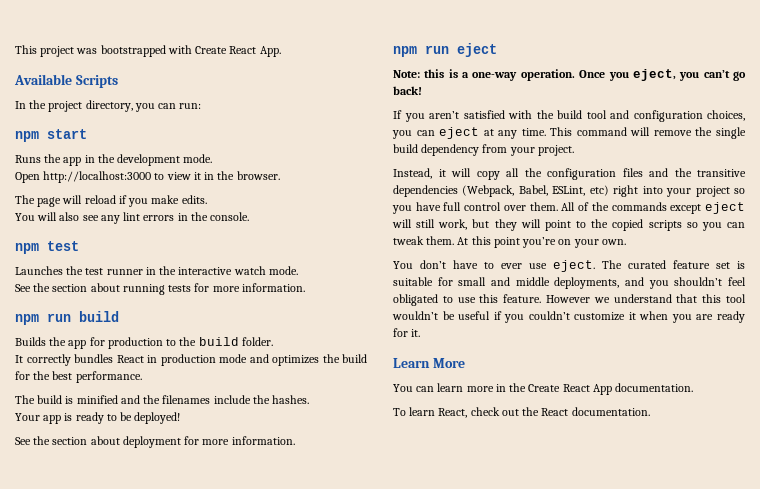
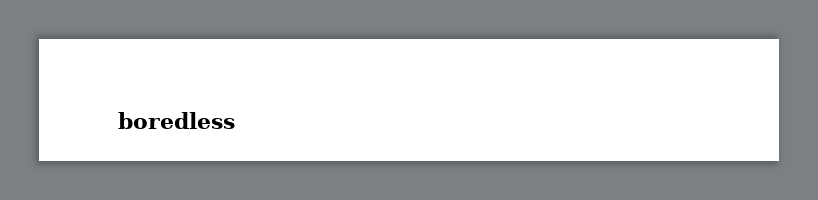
- This project was bootstrapped with Create React App.
- Available Scripts
- In the project directory, you can run:
- npm start
- Runs the app in the development mode.
- Open http://localhost:3000 to view it in the browser.
- The page will reload if you make edits.
- You will also see any lint errors in the console.
- npm test
- Launches the test runner in the interactive watch mode.
- See the section about running tests for more information.
- npm run build
- Builds the app for production to the build folder.
- It correctly bundles React in production mode and optimizes the build for the best performance.
- The build is minified and the filenames include the hashes.
- Your app is ready to be deployed!
- See the section about deployment for more information.
- npm run eject
- Note: this is a one-way operation. Once you eject, you can’t go back!
- If you aren’t satisfied with the build tool and configuration choices, you can eject at any time. This command will remove the single build dependency from your project.
- Instead, it will copy all the configuration files and the transitive dependencies (Webpack, Babel, ESLint, etc) right into your project so you have full control over them. All of the commands except eject will still work, but they will point to the copied scripts so you can tweak them. At this point you’re on your own.
- You don’t have to ever use eject. The curated feature set is suitable for small and middle deployments, and you shouldn’t feel obligated to use this feature. However we understand that this tool wouldn’t be useful if you couldn’t customize it when you are ready for it.
- Learn More
- You can learn more in the Create React App documentation.
- To learn React, check out the React documentation.
+ boredless

